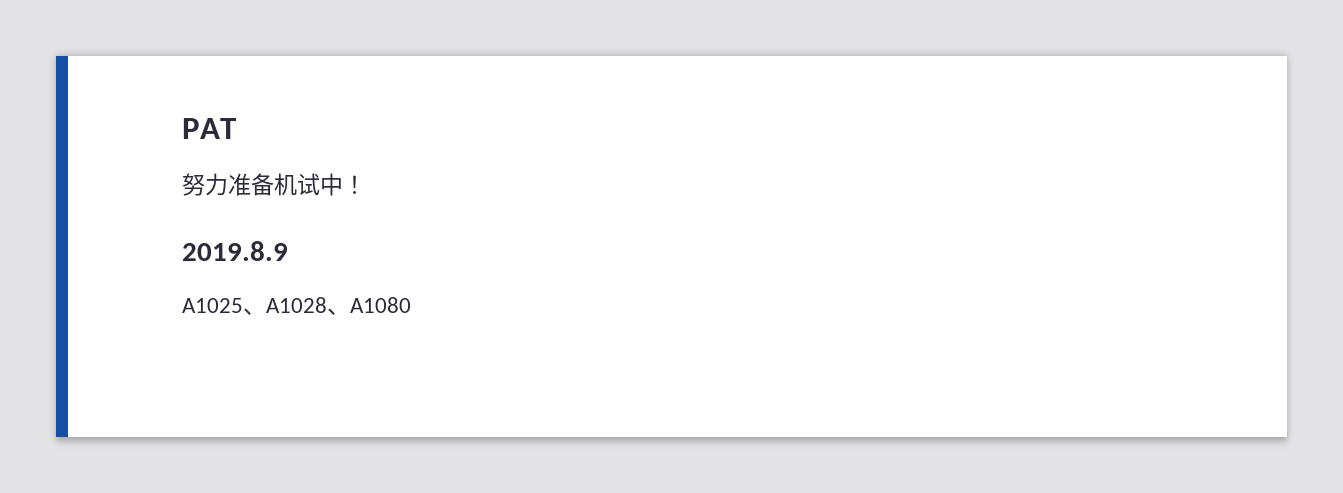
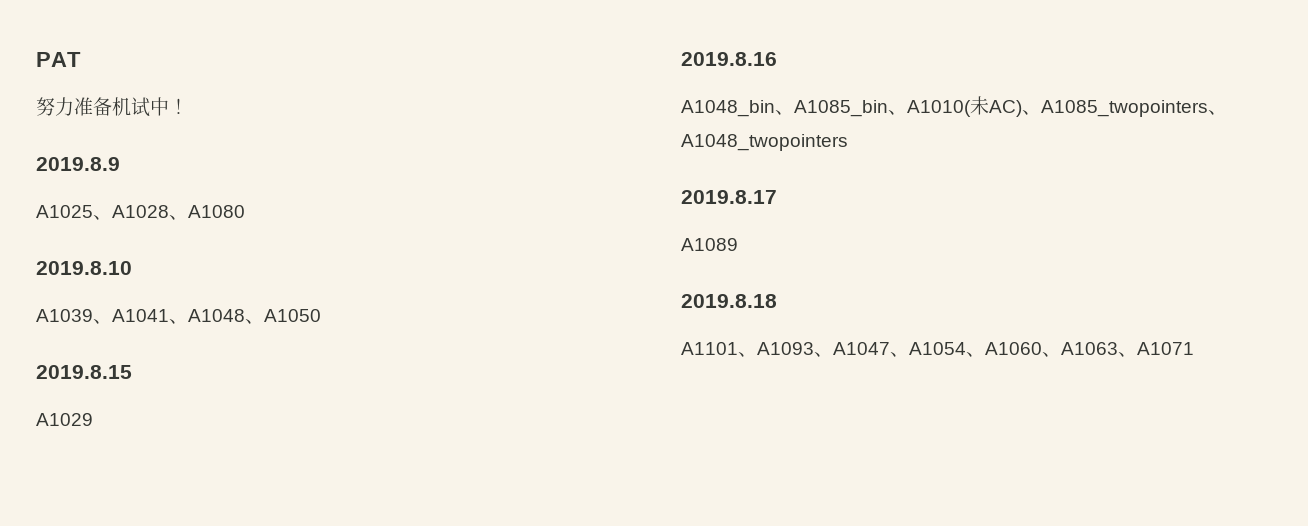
+ 2019.8.10
+ A1039、A1041、A1048、A1050
+ 2019.8.15
+ A1029
+ 2019.8.16
+ A1048_bin、A1085_bin、A1010(未AC)、A1085_twopointers、A1048_twopointers
+ 2019.8.17
+ A1089
+ 2019.8.18
+ A1101、A1093、A1047、A1054、A1060、A1063、A1071

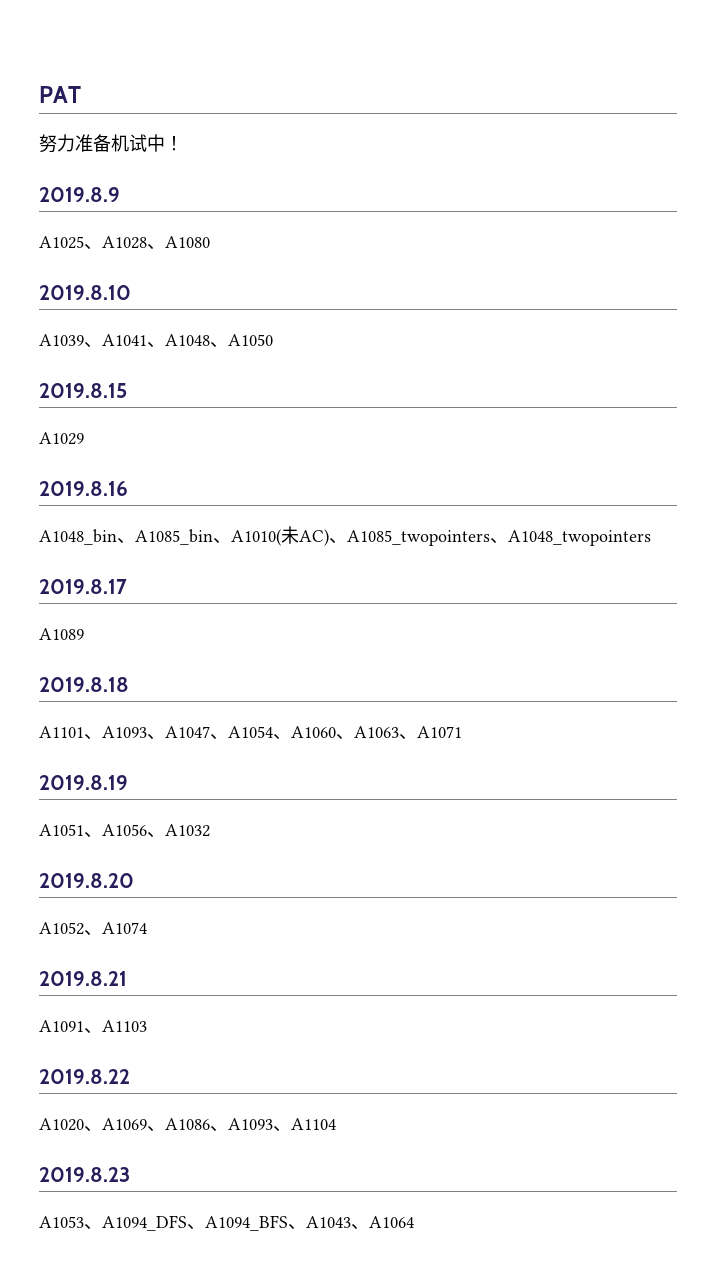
+ 2019.8.19
+ A1051、A1056、A1032
+ 2019.8.20
+ A1052、A1074
+ 2019.8.21
+ A1091、A1103
+ 2019.8.22
+ A1020、A1069、A1086、A1093、A1104
+ 2019.8.23
+ A1053、A1094_DFS、A1094_BFS、A1043、A1064

